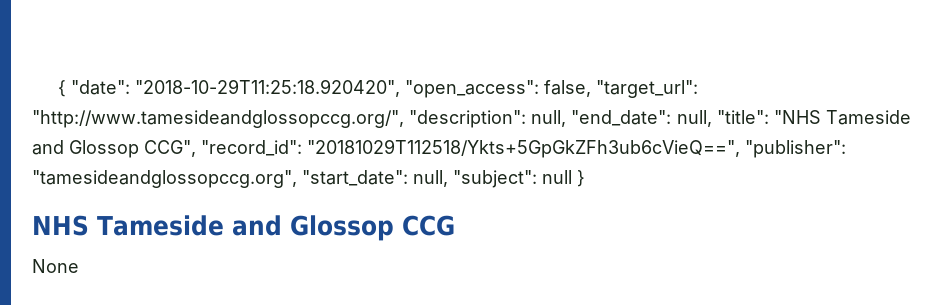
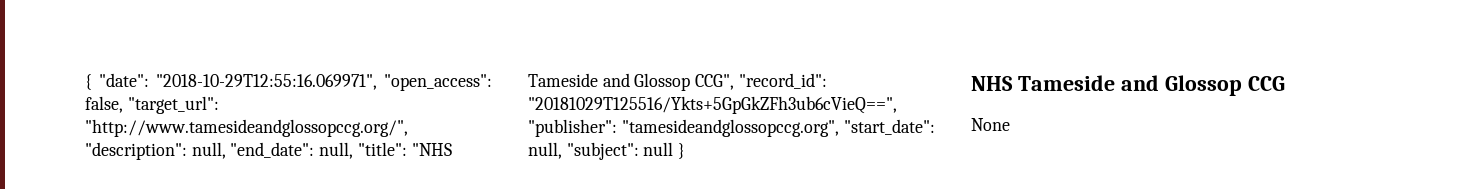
- { "date": "2018-10-29T11:25:18.920420", "open_access": false, "target_url": "http://www.tamesideandglossopccg.org/", "description": null, "end_date": null, "title": "NHS Tameside and Glossop CCG", "record_id": "20181029T112518/Ykts+5GpGkZFh3ub6cVieQ==", "publisher": "tamesideandglossopccg.org", "start_date": null, "subject": null }
+ { "date": "2018-10-29T12:55:16.069971", "open_access": false, "target_url": "http://www.tamesideandglossopccg.org/", "description": null, "end_date": null, "title": "NHS Tameside and Glossop CCG", "record_id": "20181029T125516/Ykts+5GpGkZFh3ub6cVieQ==", "publisher": "tamesideandglossopccg.org", "start_date": null, "subject": null }

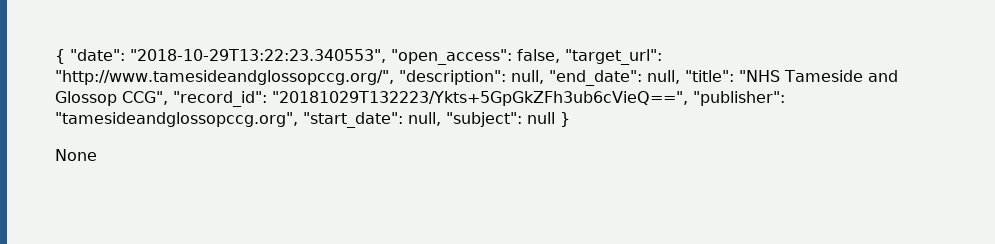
- { "date": "2018-10-29T12:55:16.069971", "open_access": false, "target_url": "http://www.tamesideandglossopccg.org/", "description": null, "end_date": null, "title": "NHS Tameside and Glossop CCG", "record_id": "20181029T125516/Ykts+5GpGkZFh3ub6cVieQ==", "publisher": "tamesideandglossopccg.org", "start_date": null, "subject": null }
+ { "date": "2018-10-29T13:22:23.340553", "open_access": false, "target_url": "http://www.tamesideandglossopccg.org/", "description": null, "end_date": null, "title": "NHS Tameside and Glossop CCG", "record_id": "20181029T132223/Ykts+5GpGkZFh3ub6cVieQ==", "publisher": "tamesideandglossopccg.org", "start_date": null, "subject": null }
- NHS Tameside and Glossop CCG

